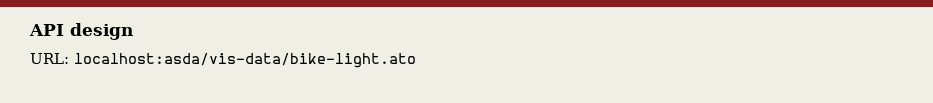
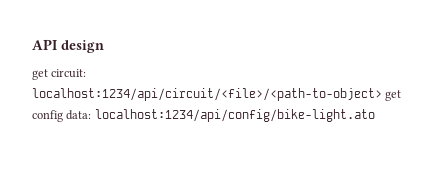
- URL: localhost:asda/vis-data/bike-light.ato
+ get circuit: localhost:1234/api/circuit/<file>/<path-to-object> get config data: localhost:1234/api/config/bike-light.ato

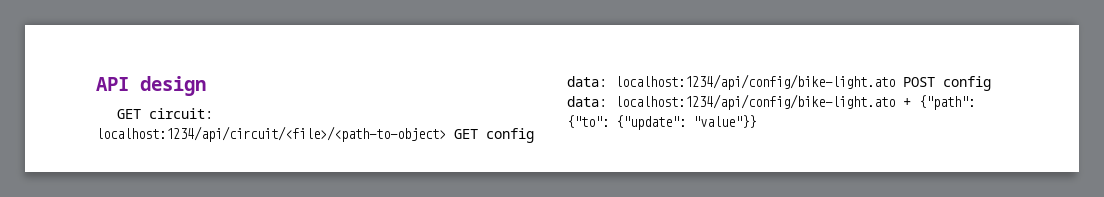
- get circuit: localhost:1234/api/circuit/<file>/<path-to-object> get config data: localhost:1234/api/config/bike-light.ato
+ GET circuit: localhost:1234/api/circuit/<file>/<path-to-object> GET config data: localhost:1234/api/config/bike-light.ato POST config data: localhost:1234/api/config/bike-light.ato + {"path": {"to": {"update": "value"}}

